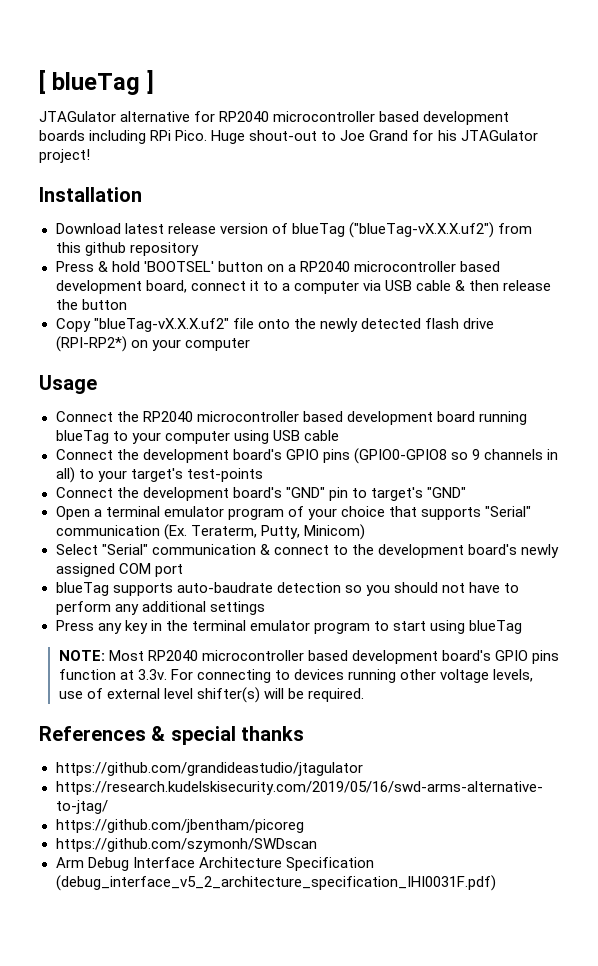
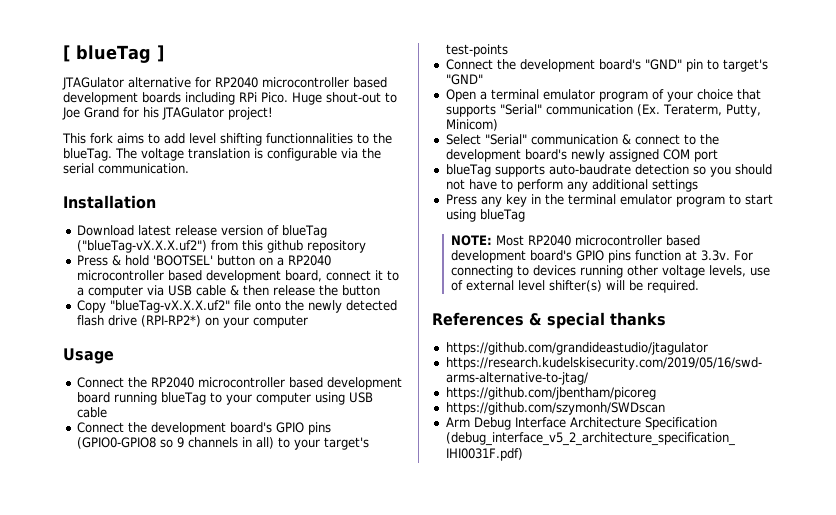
+ This fork aims to add level shifting functionnalities to the blueTag. The voltage translation is configurable via the serial communication.

